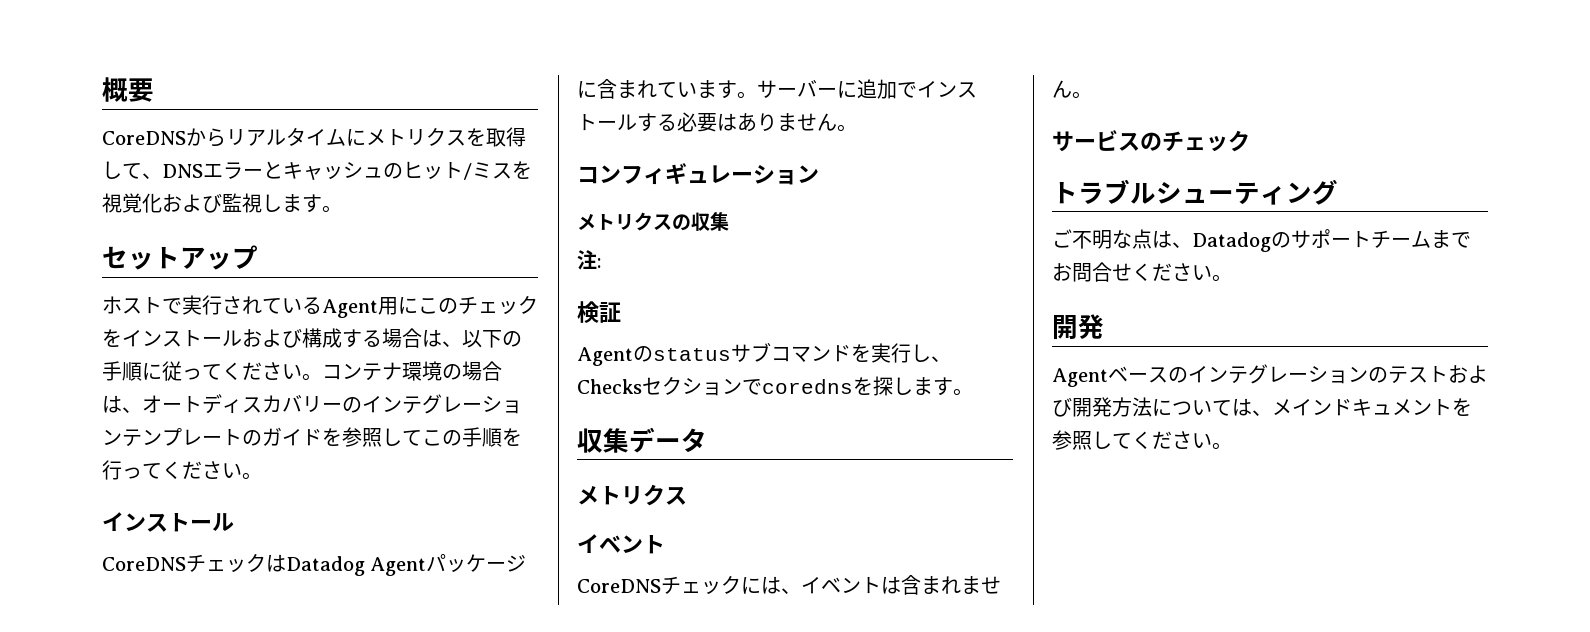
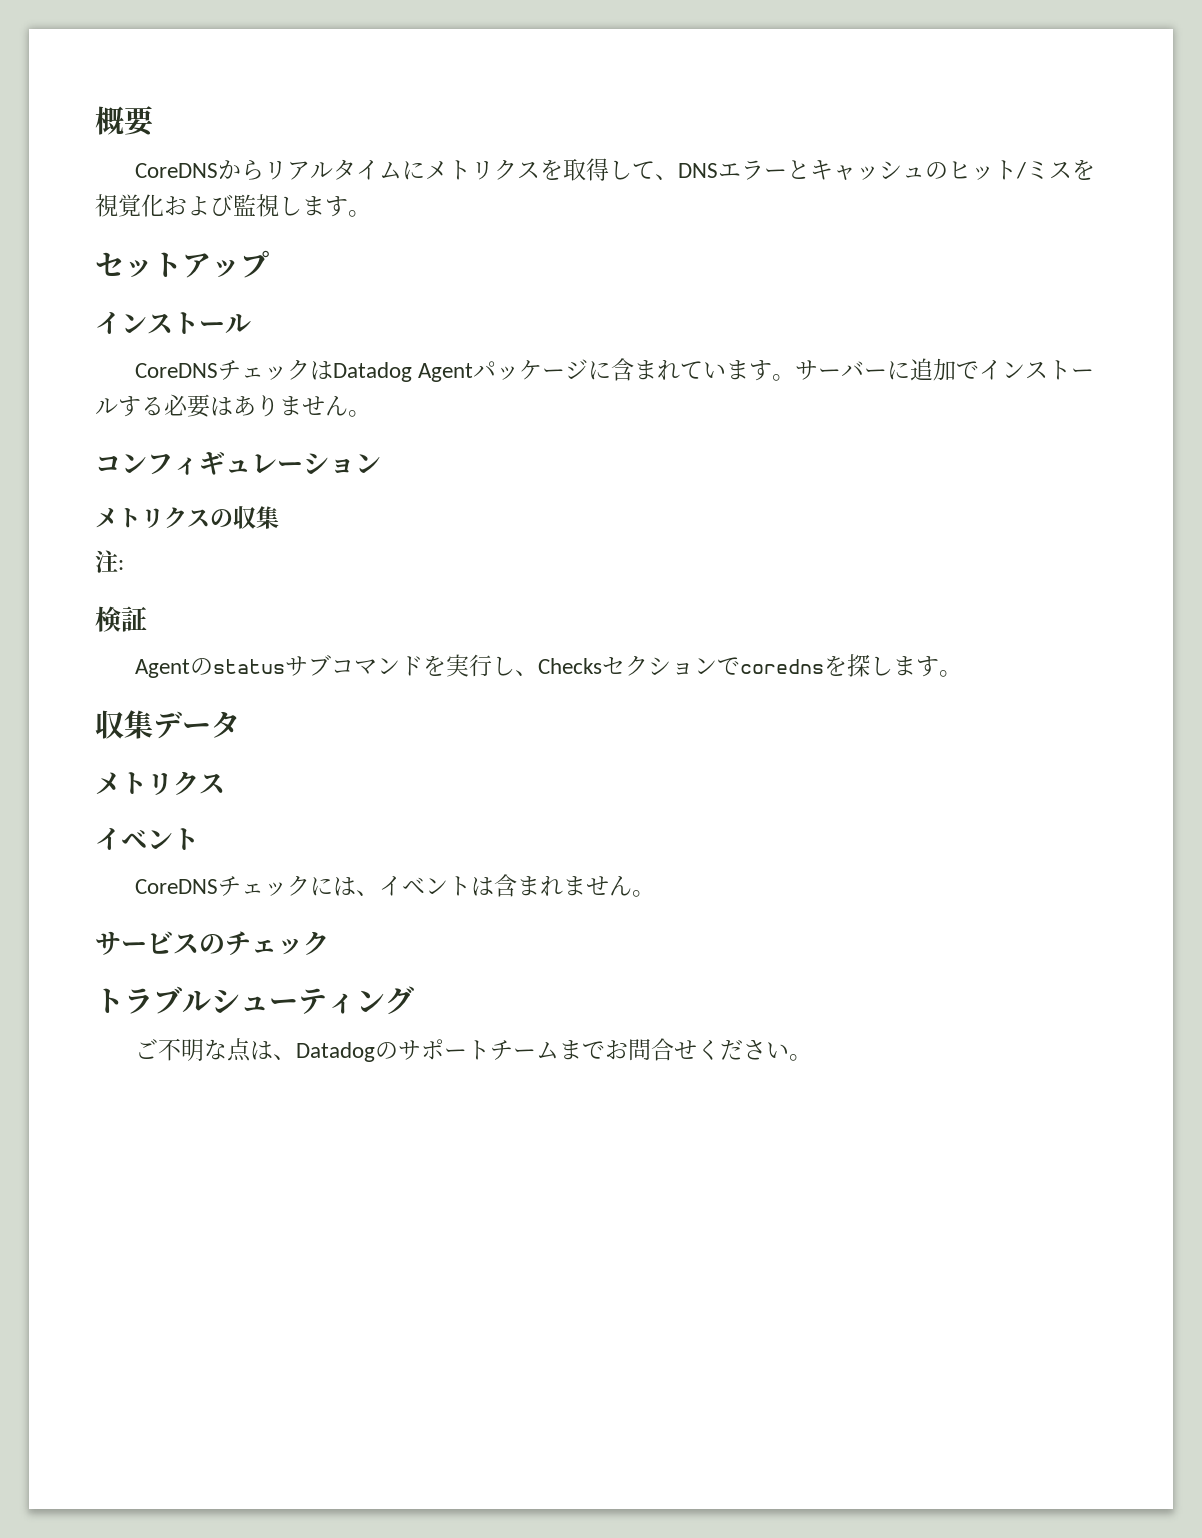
- ホストで実行されているAgent用にこのチェックをインストールおよび構成する場合は、以下の手順に従ってください。コンテナ環境の場合は、オートディスカバリーのインテグレーションテンプレートのガイドを参照してこの手順を行ってください。
  ご不明な点は、Datadogのサポートチームまでお問合せください。
- 開発
- Agentベースのインテグレーションのテストおよび開発方法については、メインドキュメントを参照してください。

